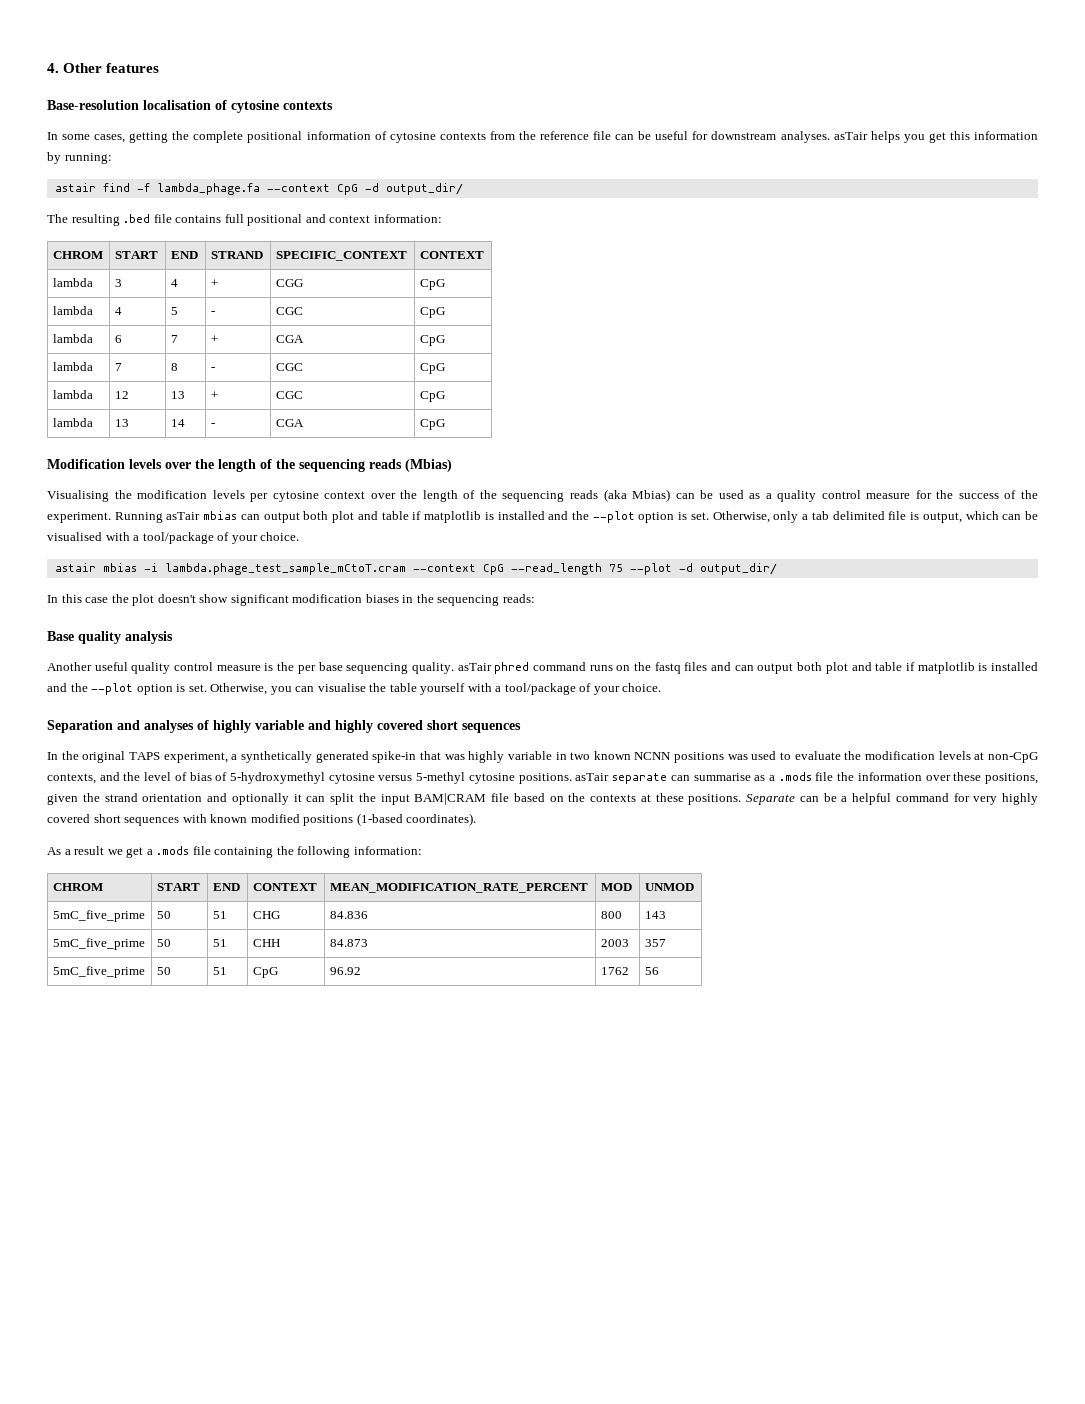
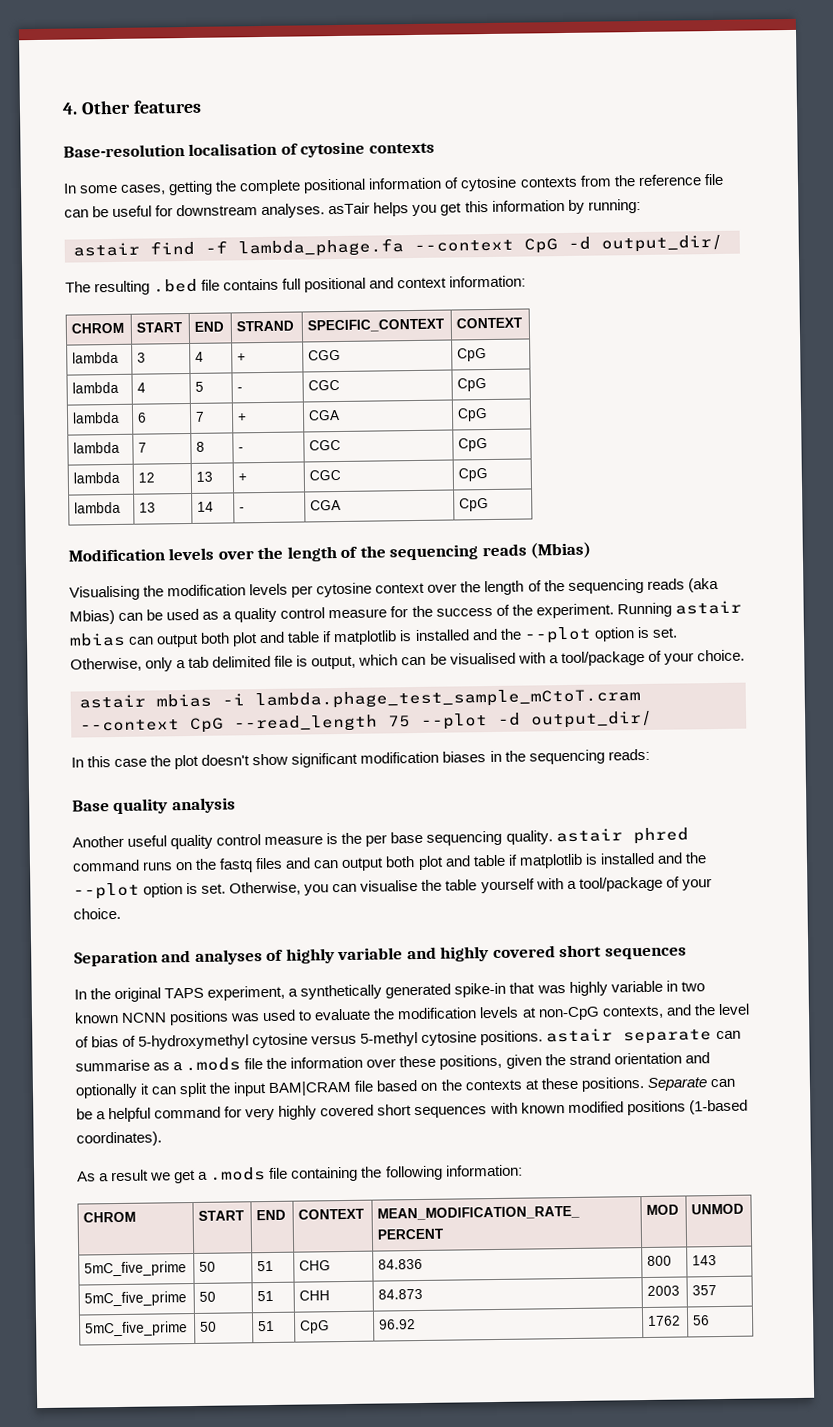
- Running asTair mbias can output both plot and table if matplotlib is installed and the --plot option is set.
+ Running astair mbias can output both plot and table if matplotlib is installed and the --plot option is set.
- Another useful quality control measure is the per base sequencing quality. asTair phred command runs on the fastq files and can output both plot and table if matplotlib is installed and the --plot option is set.
+ Another useful quality control measure is the per base sequencing quality. astair phred command runs on the fastq files and can output both plot and table if matplotlib is installed and the --plot option is set.
- In the original TAPS experiment, a synthetically generated spike-in that was highly variable in two known NCNN positions was used to evaluate the modification levels at non-CpG contexts, and the level of bias of 5-hydroxymethyl cytosine versus 5-methyl cytosine positions. asTair separate can summarise as a .mods file the information over these positions, given the strand orientation and optionally it can split the input BAM|CRAM file based on the contexts at these positions.
+ In the original TAPS experiment, a synthetically generated spike-in that was highly variable in two known NCNN positions was used to evaluate the modification levels at non-CpG contexts, and the level of bias of 5-hydroxymethyl cytosine versus 5-methyl cytosine positions. astair separate can summarise as a .mods file the information over these positions, given the strand orientation and optionally it can split the input BAM|CRAM file based on the contexts at these positions.

